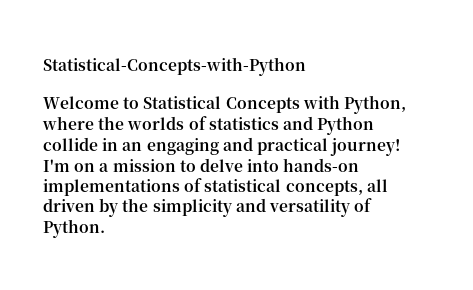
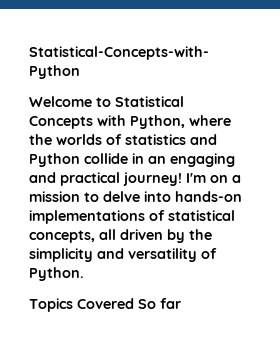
+ Topics Covered So far

